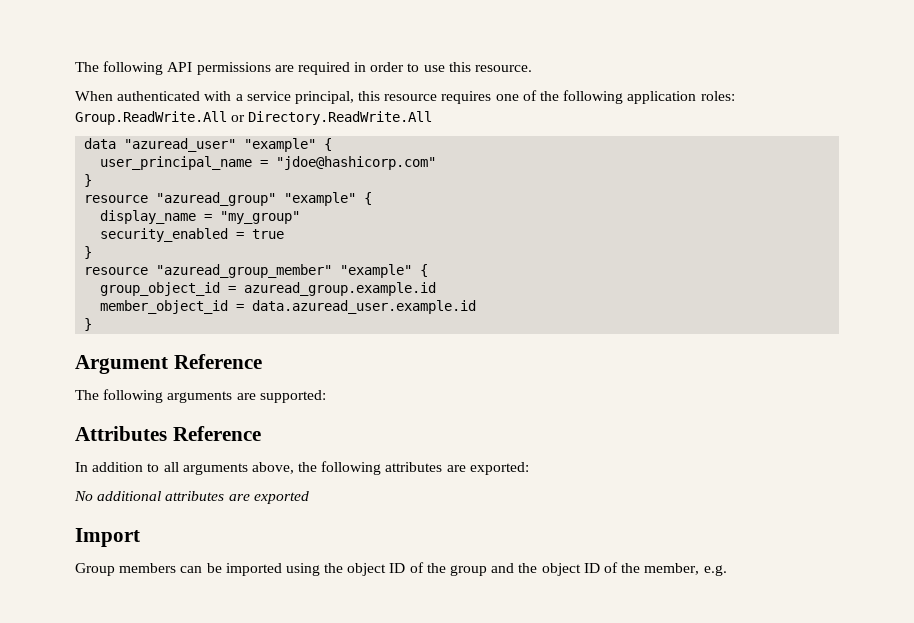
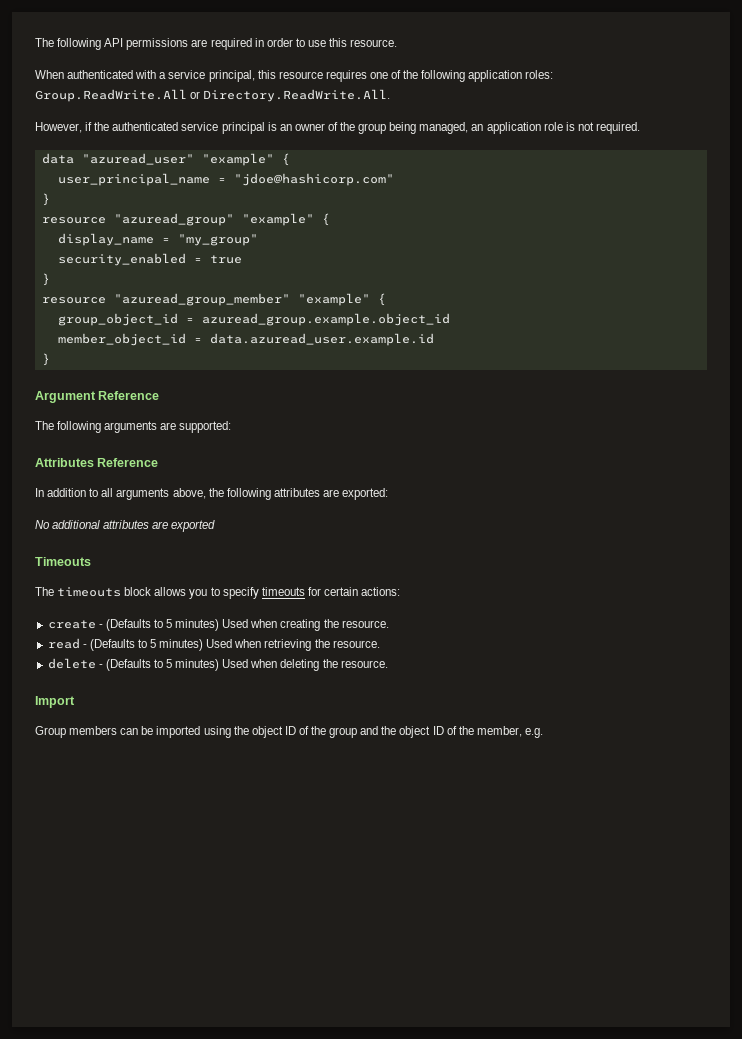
- When authenticated with a service principal, this resource requires one of the following application roles: Group.ReadWrite.All or Directory.ReadWrite.All
+ When authenticated with a service principal, this resource requires one of the following application roles: Group.ReadWrite.All or Directory.ReadWrite.All.
+ However, if the authenticated service principal is an owner of the group being managed, an application role is not required.
- group_object_id = azuread_group.example.id
+ group_object_id = azuread_group.example.object_id
+ Timeouts
+ The timeouts block allows you to specify timeouts for certain actions:
+ create - (Defaults to 5 minutes) Used when creating the resource.
+ read - (Defaults to 5 minutes) Used when retrieving the resource.
+ delete - (Defaults to 5 minutes) Used when deleting the resource.

